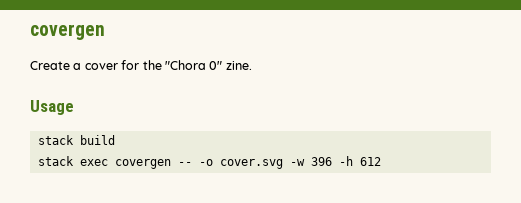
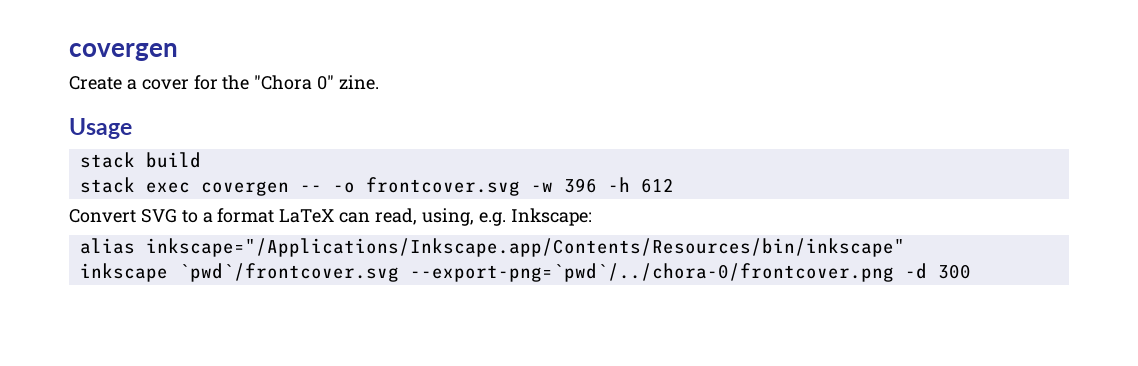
- stack exec covergen -- -o cover.svg -w 396 -h 612
+ stack exec covergen -- -o frontcover.svg -w 396 -h 612
+ Convert SVG to a format LaTeX can read, using, e.g. Inkscape:
+ alias inkscape="/Applications/Inkscape.app/Contents/Resources/bin/inkscape"
+ inkscape `pwd`/frontcover.svg --export-png=`pwd`/../chora-0/frontcover.png -d 300

